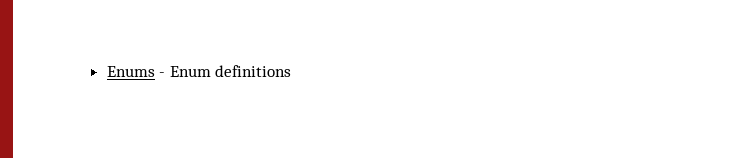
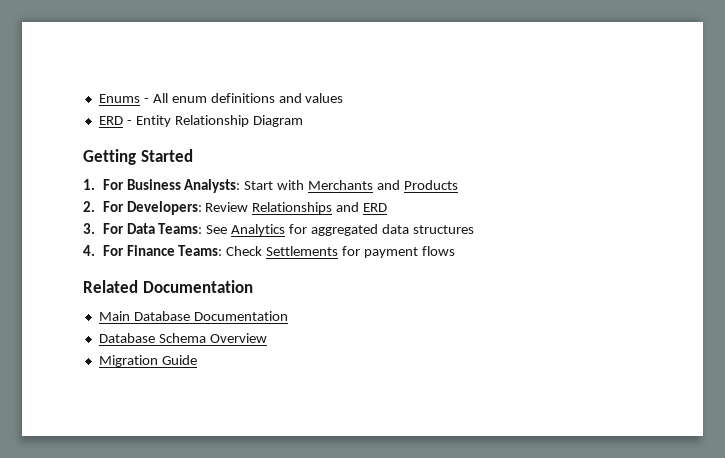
- Enums - Enum definitions
+ Enums - All enum definitions and values
+ ERD - Entity Relationship Diagram
+ Getting Started
+ 1. For Business Analysts: Start with Merchants and Products
+ 2. For Developers: Review Relationships and ERD
+ 3. For Data Teams: See Analytics for aggregated data structures
+ 4. For Finance Teams: Check Settlements for payment flows
+ Related Documentation
+ Main Database Documentation
+ Database Schema Overview
+ Migration Guide

